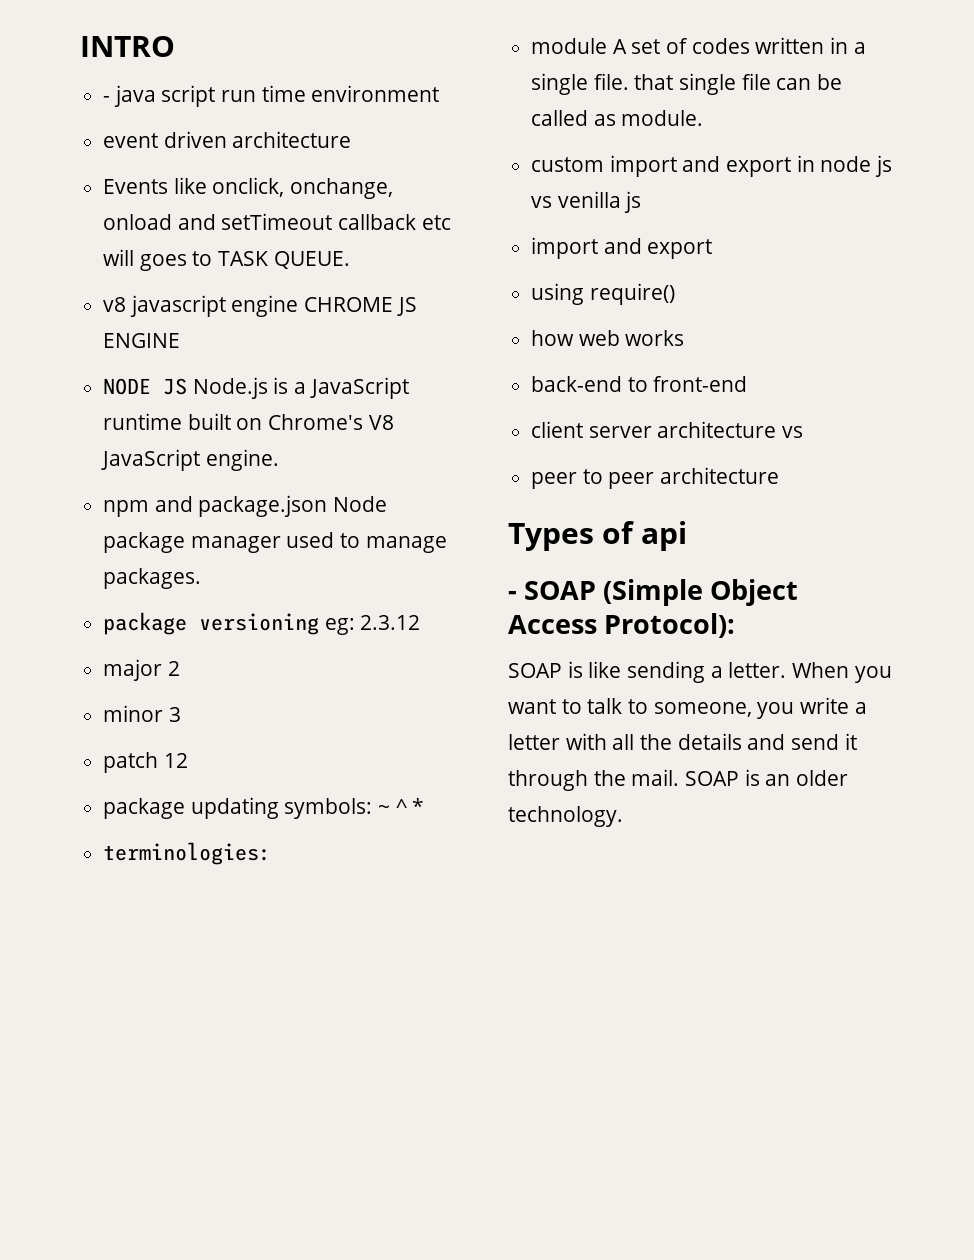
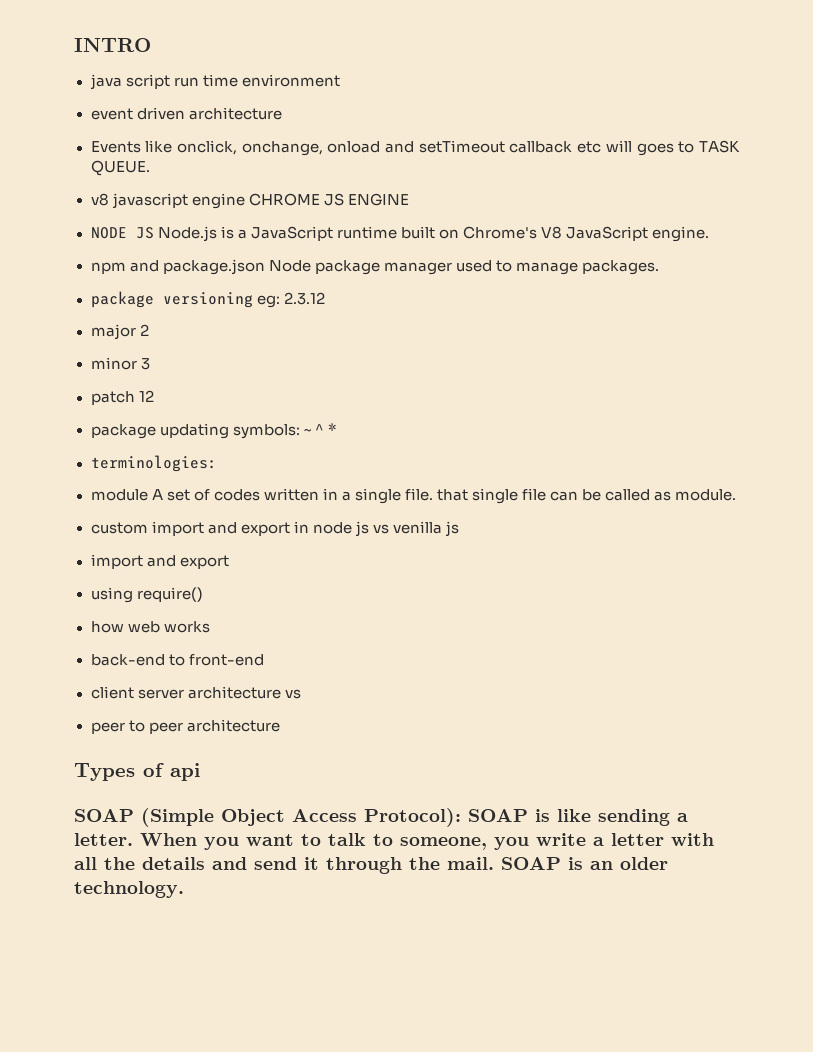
- - java script run time environment
+ java script run time environment
- - SOAP (Simple Object Access Protocol):
- SOAP is like sending a letter.
+ SOAP (Simple Object Access Protocol): SOAP is like sending a letter.

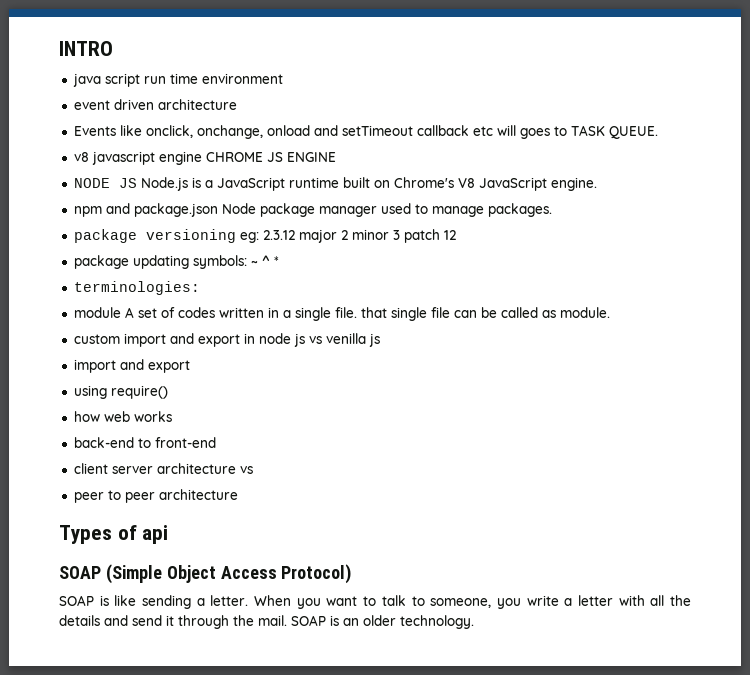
- package versioning eg: 2.3.12
- major 2
- minor 3
- patch 12
+ package versioning eg: 2.3.12 major 2 minor 3 patch 12
- SOAP (Simple Object Access Protocol): SOAP is like sending a letter.
+ SOAP (Simple Object Access Protocol)
+ SOAP is like sending a letter.

